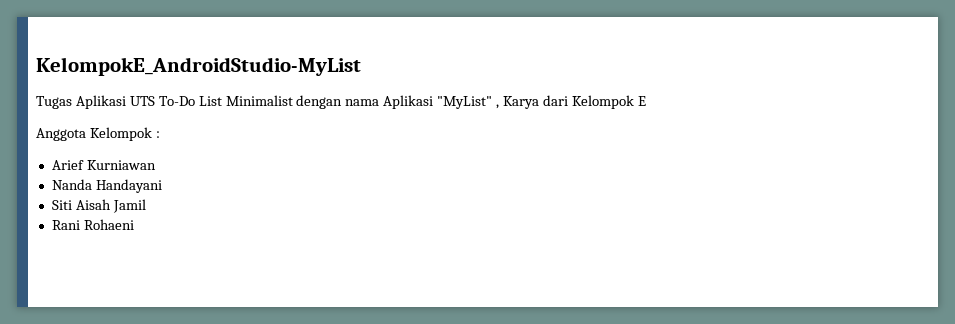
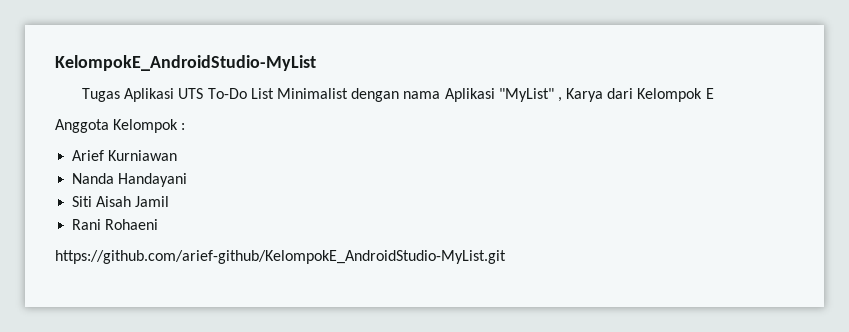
+ https://github.com/arief-github/KelompokE_AndroidStudio-MyList.git

